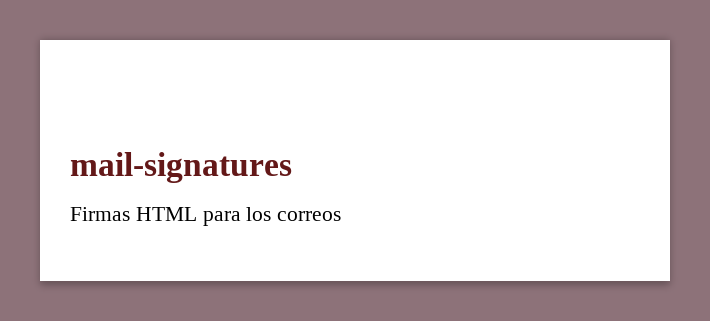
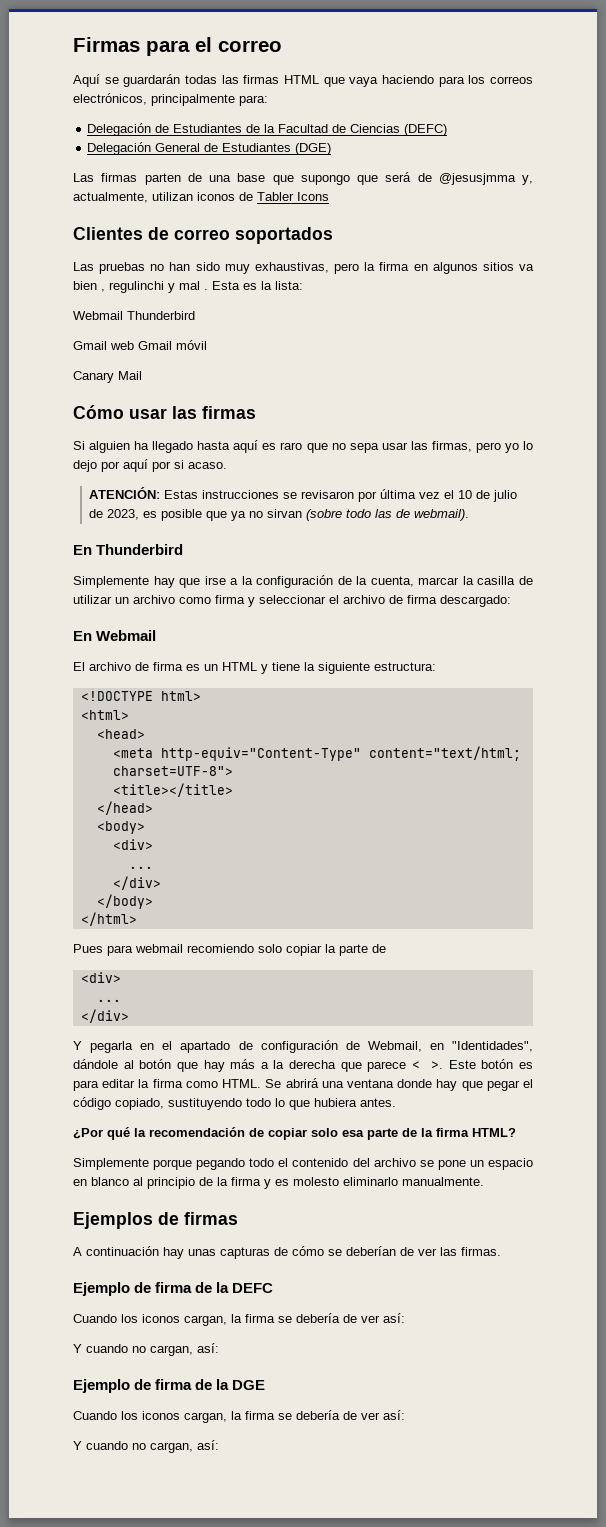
- mail-signatures
- Firmas HTML para los correos
+ Firmas para el correo
+ Aquí se guardarán todas las firmas HTML que vaya haciendo para los correos electrónicos, principalmente para:
+ Delegación de Estudiantes de la Facultad de Ciencias (DEFC)
+ Delegación General de Estudiantes (DGE)
+ Las firmas parten de una base que supongo que será de @jesusjmma y, actualmente, utilizan iconos de Tabler Icons
+ Clientes de correo soportados
+ Las pruebas no han sido muy exhaustivas, pero la firma en algunos sitios va bien , regulinchi y mal . Esta es la lista:
+ Webmail Thunderbird
+ Gmail web Gmail móvil
+ Canary Mail
+ Cómo usar las firmas
+ Si alguien ha llegado hasta aquí es raro que no sepa usar las firmas, pero yo lo dejo por aquí por si acaso.
+ ATENCIÓN: Estas instrucciones se revisaron por última vez el 10 de julio de 2023, es posible que ya no sirvan (sobre todo las de webmail).
+ En Thunderbird
+ Simplemente hay que irse a la configuración de la cuenta, marcar la casilla de utilizar un archivo como firma y seleccionar el archivo de firma descargado:
+ En Webmail
+ El archivo de firma es un HTML y tiene la siguiente estructura:
+ <!DOCTYPE html>
+ <html>
+ <head>
+ <meta http-equiv="Content-Type" content="text/html; charset=UTF-8">
+ <title></title>
+ </head>
+ <body>
+ <div>
+ ...
+ </div>
+ </body>
+ </html>
+ Pues para webmail recomiendo solo copiar la parte de
+ <div>
+ ...
+ </div>
+ Y pegarla en el apartado de configuración de Webmail, en "Identidades", dándole al botón que hay más a la derecha que parece < >. Este botón es para editar la firma como HTML. Se abrirá una ventana donde hay que pegar el código copiado, sustituyendo todo lo que hubiera antes.
+ ¿Por qué la recomendación de copiar solo esa parte de la firma HTML?
+ Simplemente porque pegando todo el contenido del archivo se pone un espacio en blanco al principio de la firma y es molesto eliminarlo manualmente.
+ Ejemplos de firmas
+ A continuación hay unas capturas de cómo se deberían de ver las firmas.
+ Ejemplo de firma de la DEFC
+ Cuando los iconos cargan, la firma se debería de ver así:
+ Y cuando no cargan, así:
+ Ejemplo de firma de la DGE
+ Cuando los iconos cargan, la firma se debería de ver así:
+ Y cuando no cargan, así:

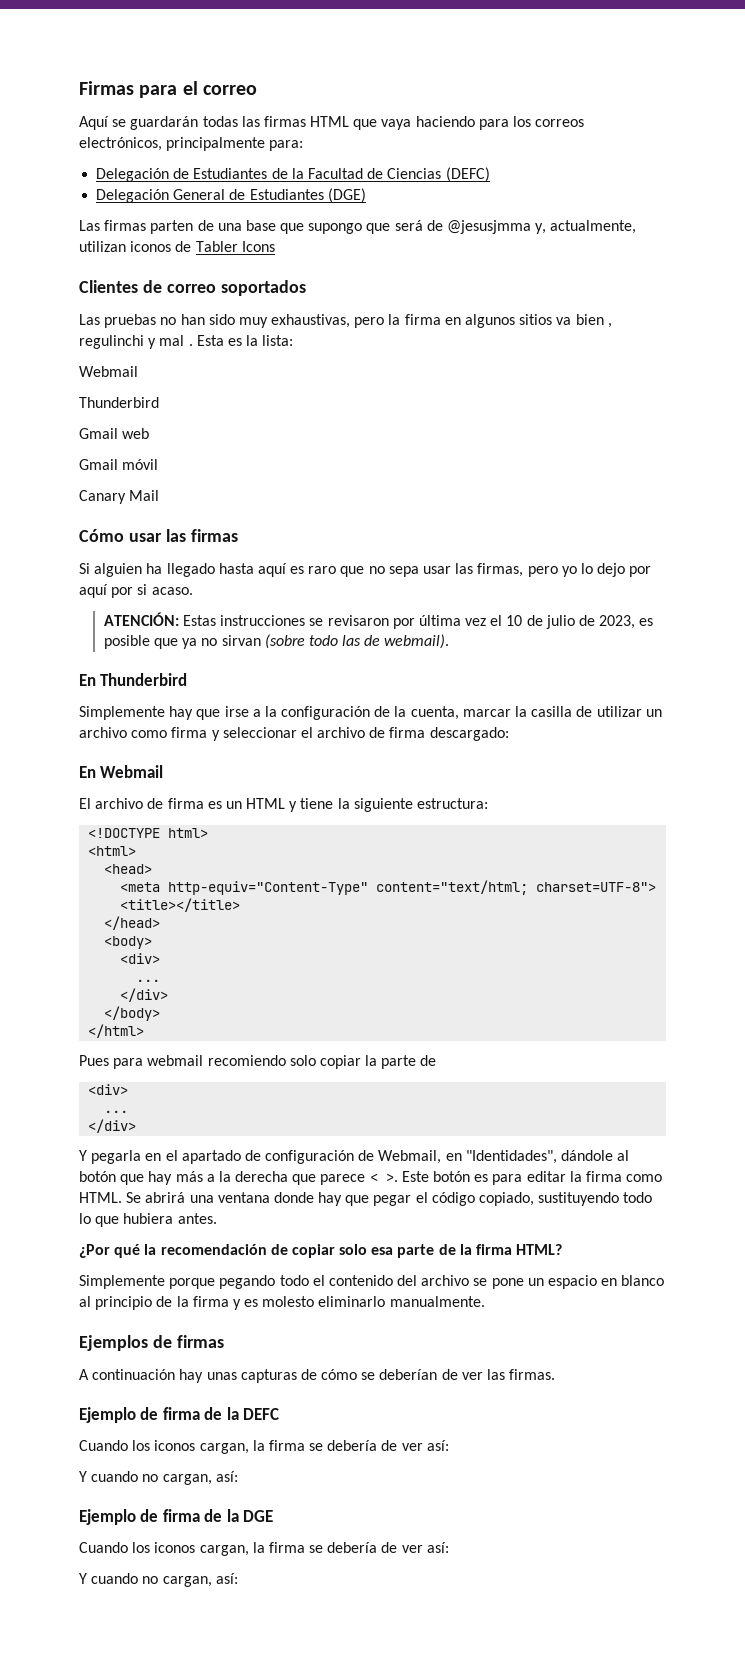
  Esta es la lista:
- Webmail Thunderbird
+ Webmail
+ Thunderbird
- Gmail web Gmail móvil
+ Gmail web
+ Gmail móvil

